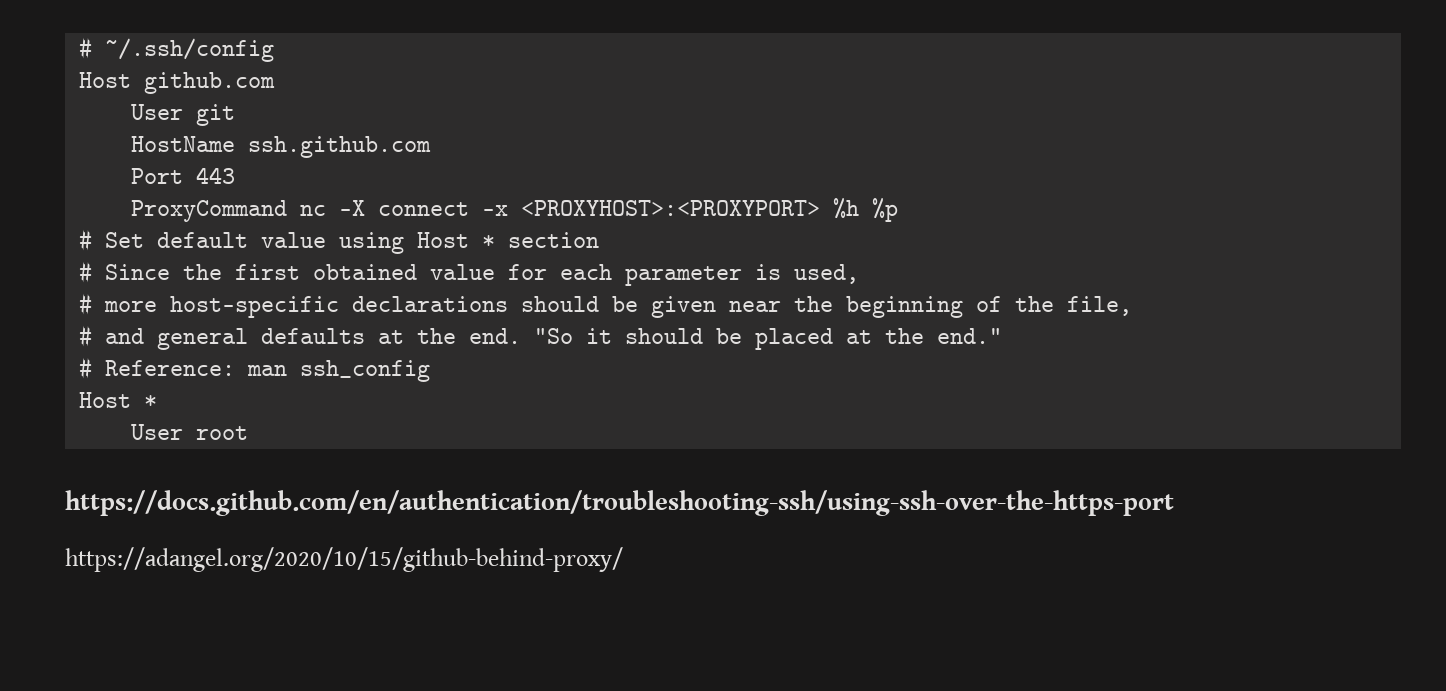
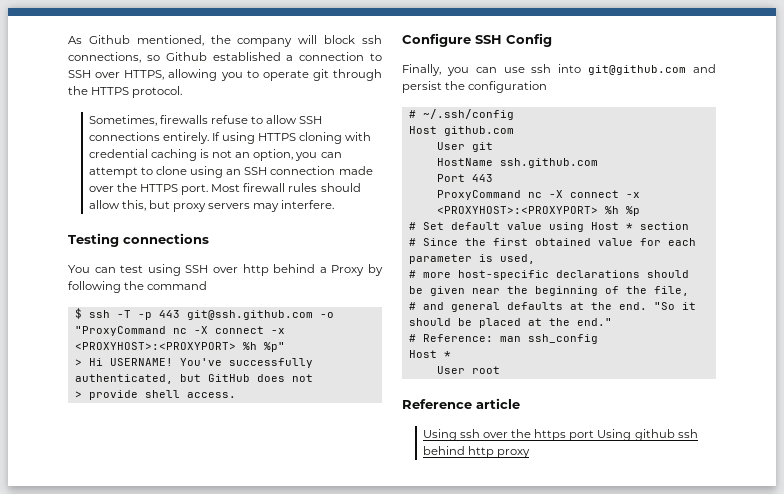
+ As Github mentioned, the company will block ssh connections, so Github established a connection to SSH over HTTPS, allowing you to operate git through the HTTPS protocol.
+ Sometimes, firewalls refuse to allow SSH connections entirely. If using HTTPS cloning with credential caching is not an option, you can attempt to clone using an SSH connection made over the HTTPS port. Most firewall rules should allow this, but proxy servers may interfere.
+ Testing connections
+ You can test using SSH over http behind a Proxy by following the command
+ $ ssh -T -p 443 git@ssh.github.com -o "ProxyCommand nc -X connect -x <PROXYHOST>:<PROXYPORT> %h %p"
+ > Hi USERNAME! You've successfully authenticated, but GitHub does not
+ > provide shell access.
+ Configure SSH Config
+ Finally, you can use ssh into git@github.com and persist the configuration
- https://docs.github.com/en/authentication/troubleshooting-ssh/using-ssh-over-the-https-port
- https://adangel.org/2020/10/15/github-behind-proxy/
+ Reference article
+ Using ssh over the https port Using github ssh behind http proxy

